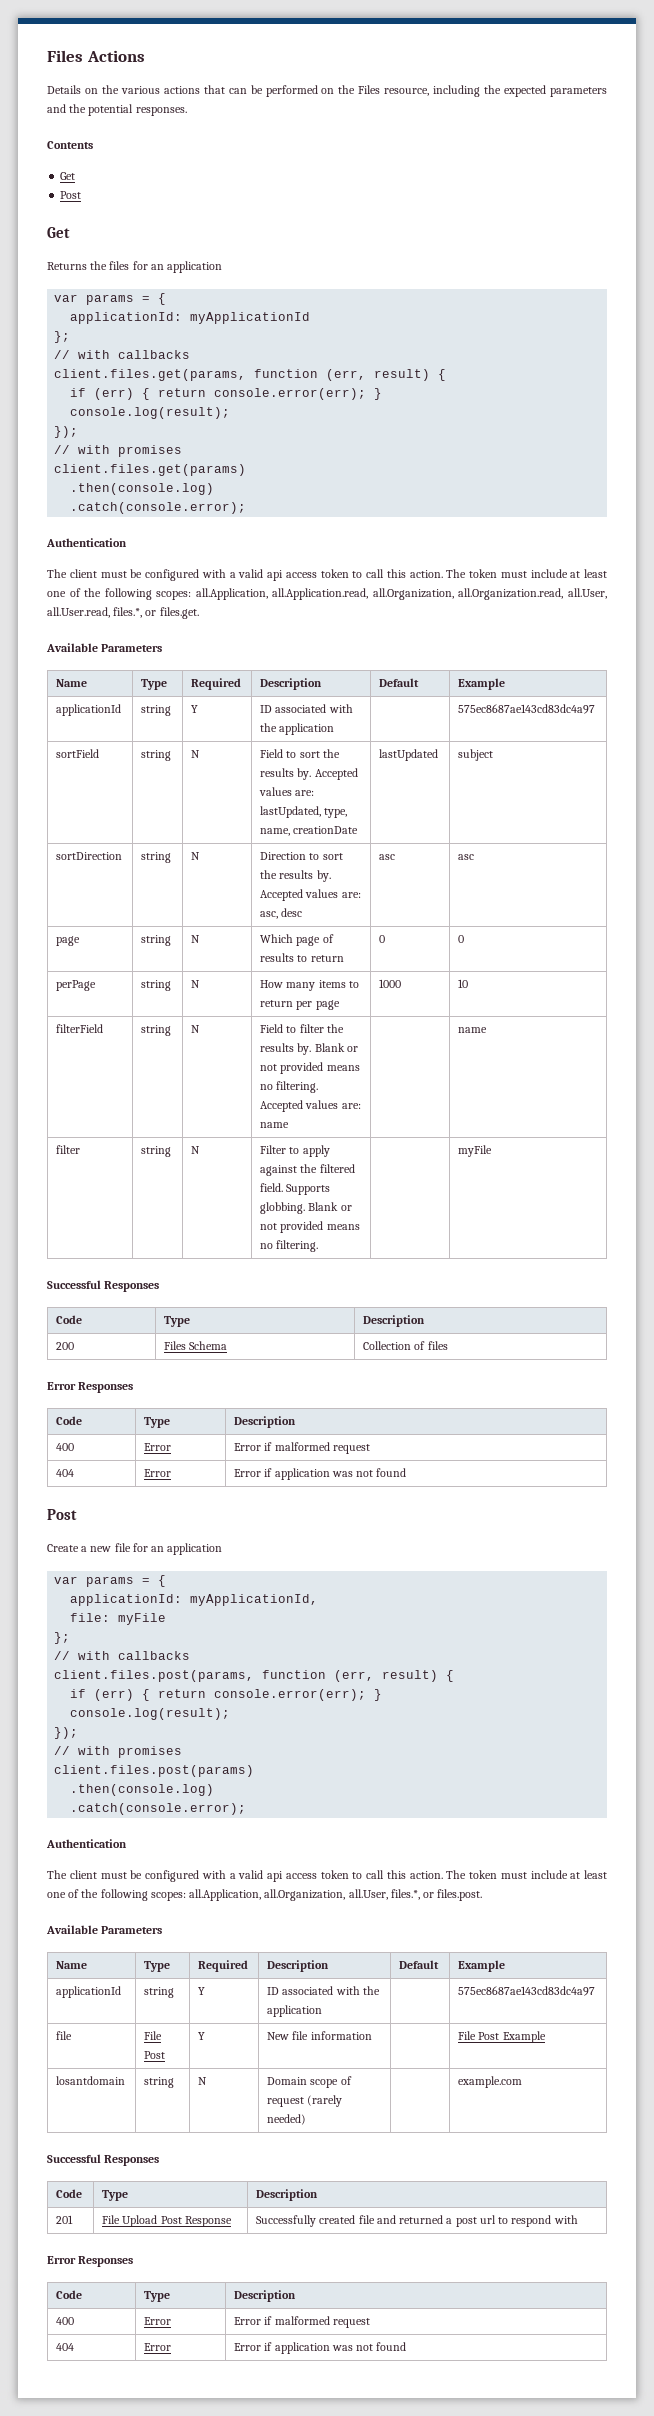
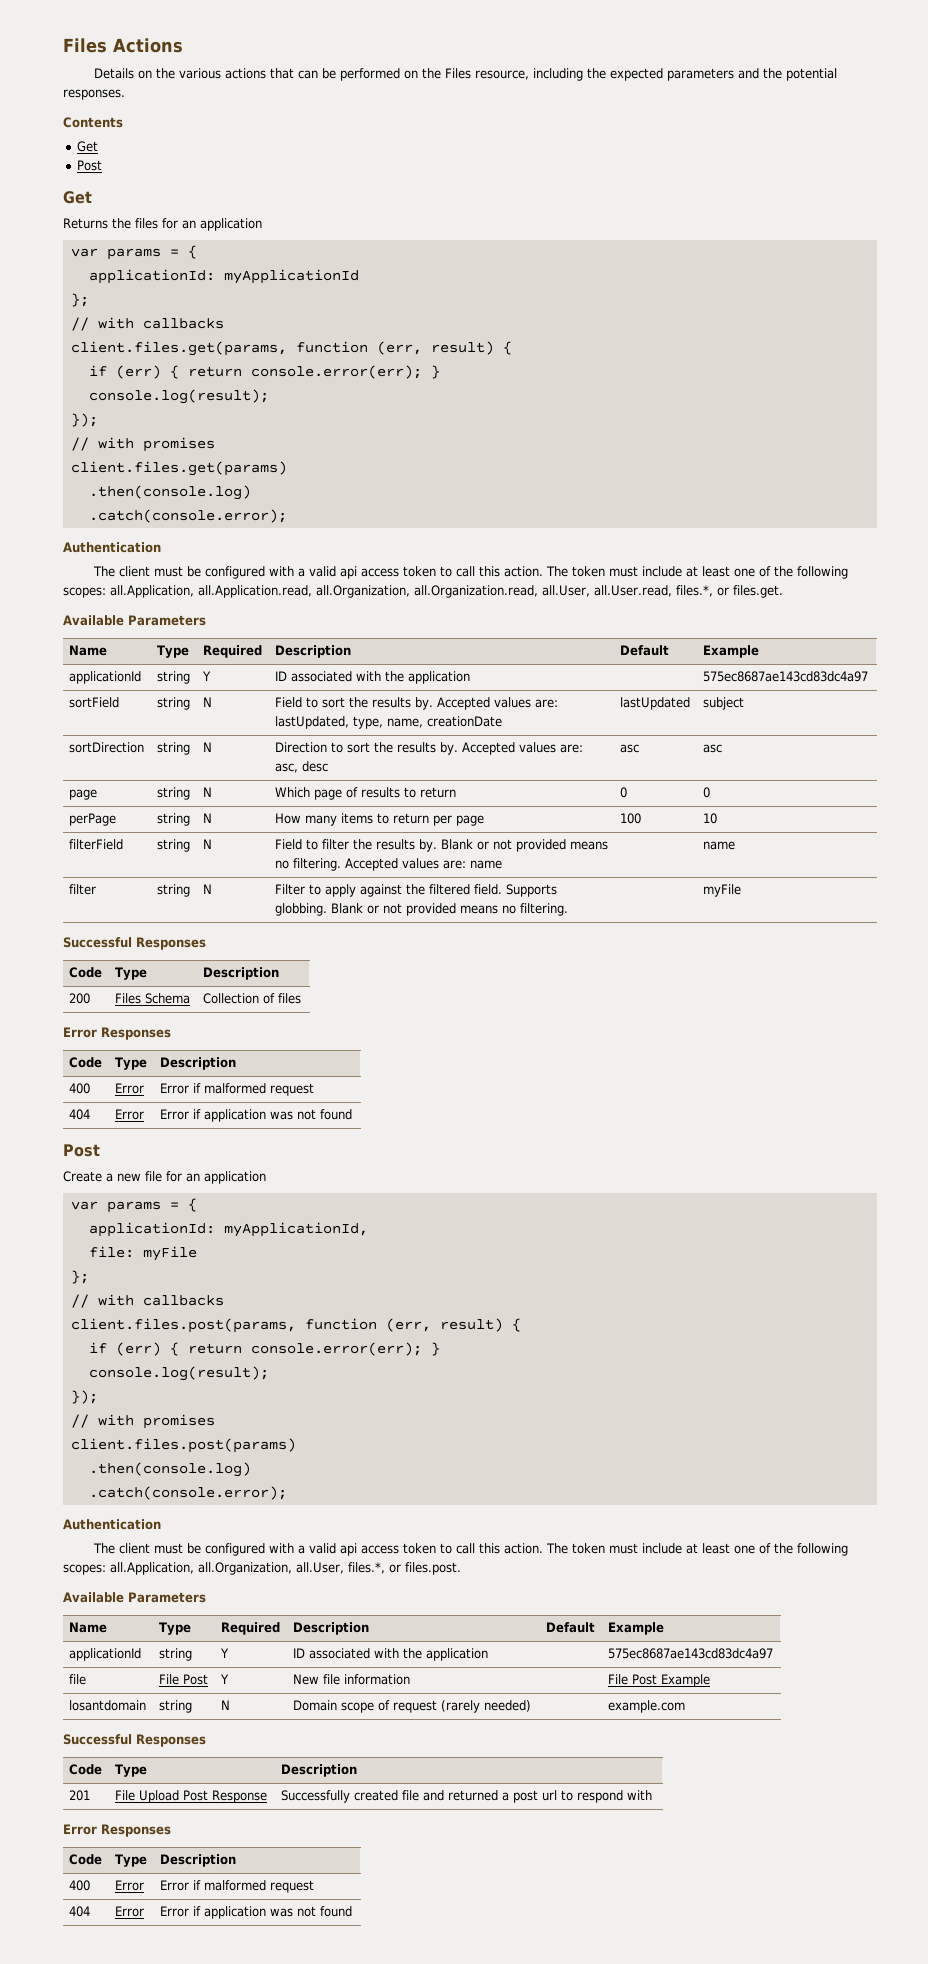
- perPage | string | N | How many items to return per page | 1000 | 10
+ perPage | string | N | How many items to return per page | 100 | 10

